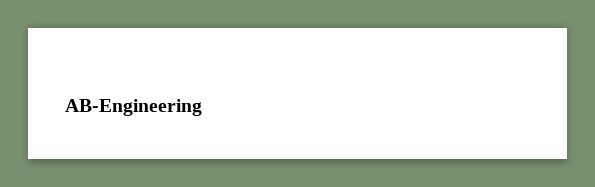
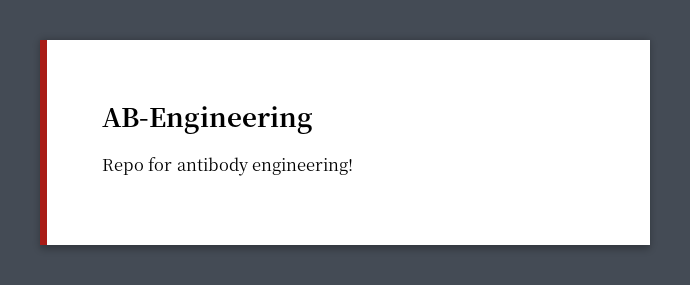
+ Repo for antibody engineering!

